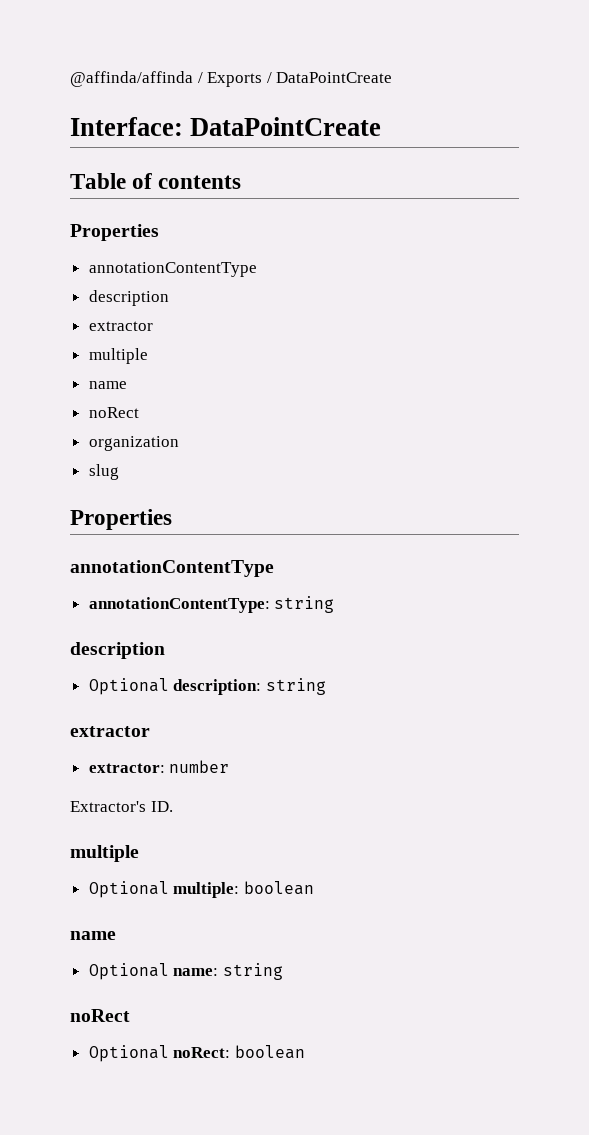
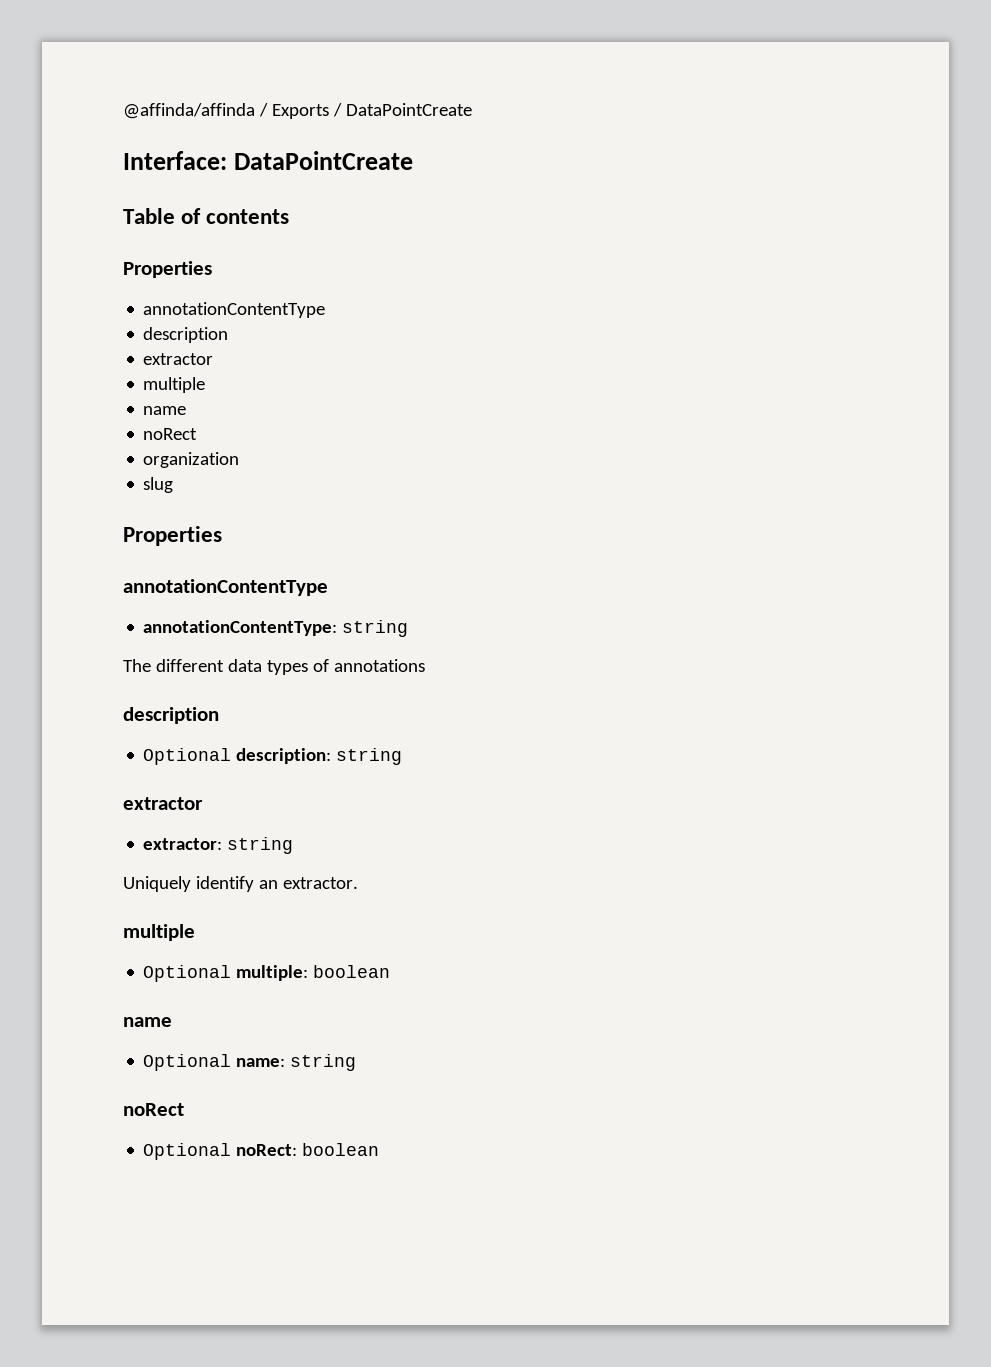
+ The different data types of annotations
- extractor: number
- Extractor's ID.
+ extractor: string
+ Uniquely identify an extractor.

